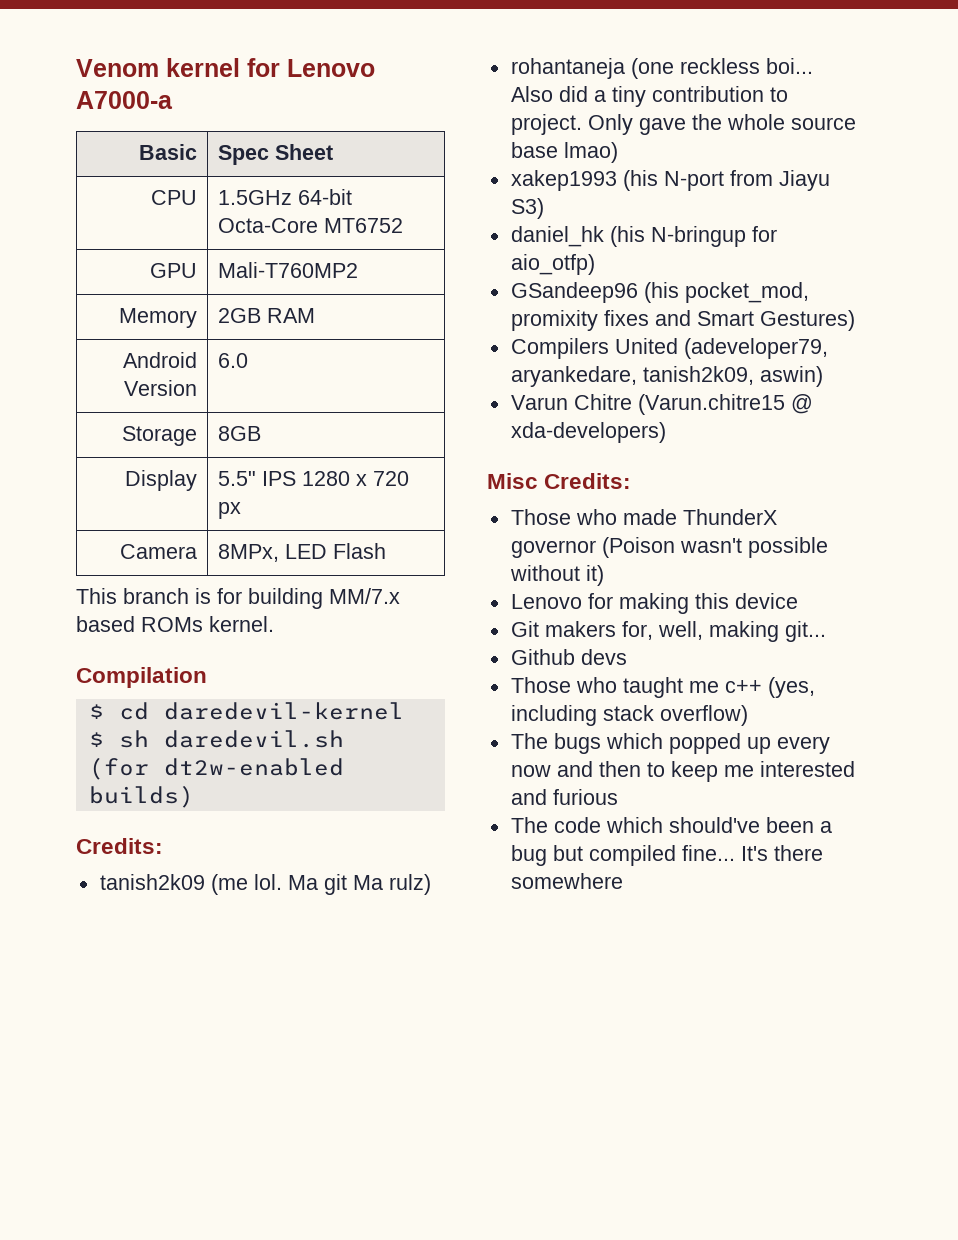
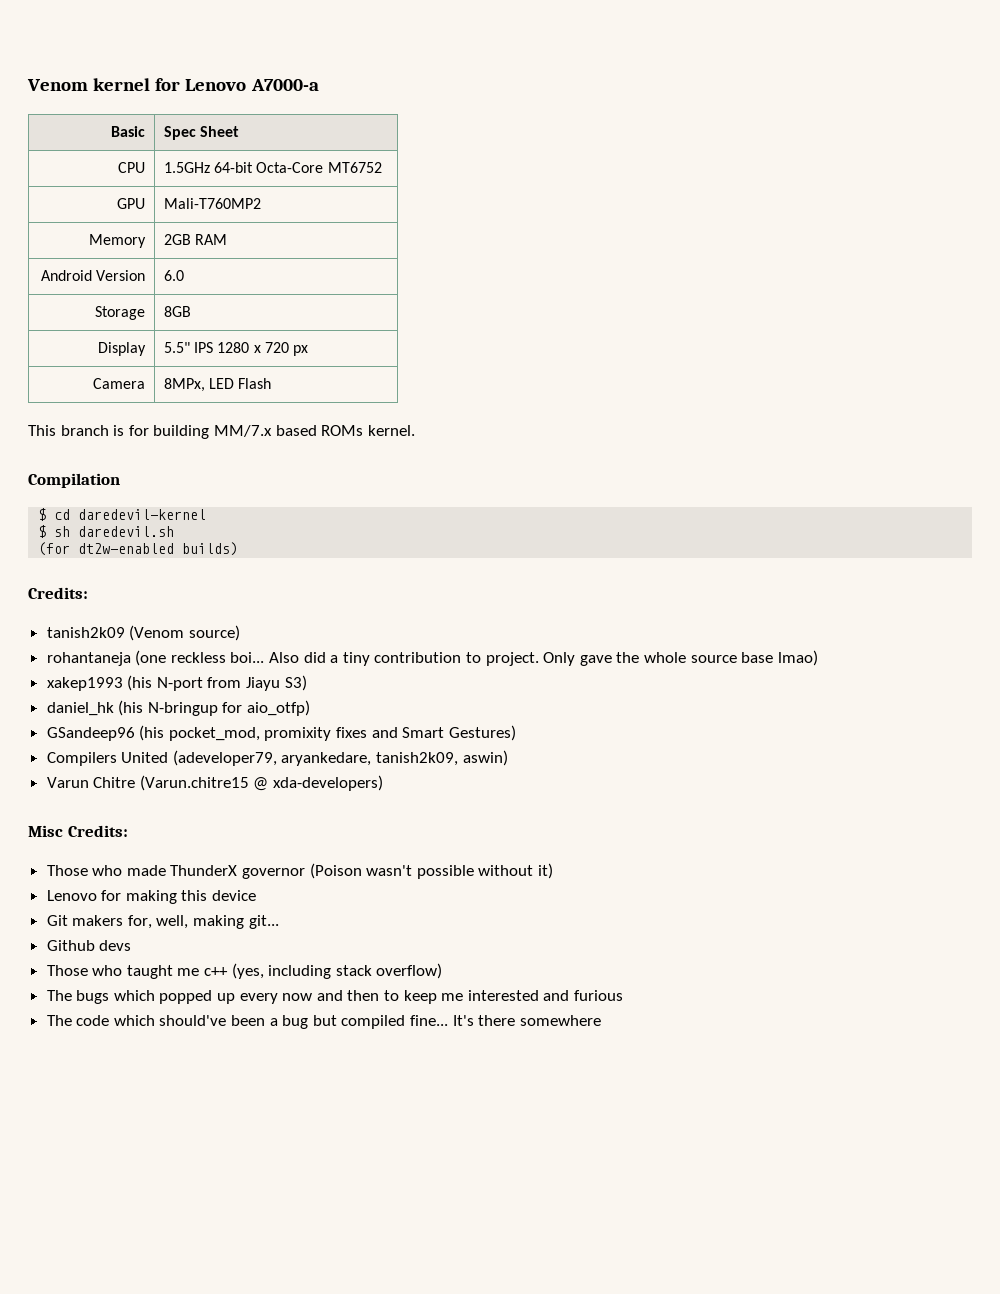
- tanish2k09 (me lol. Ma git Ma rulz)
+ tanish2k09 (Venom source)

